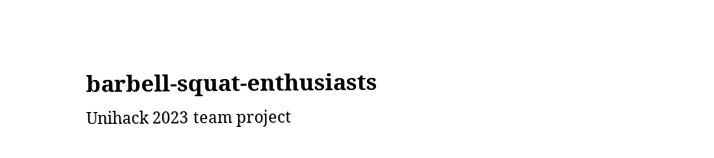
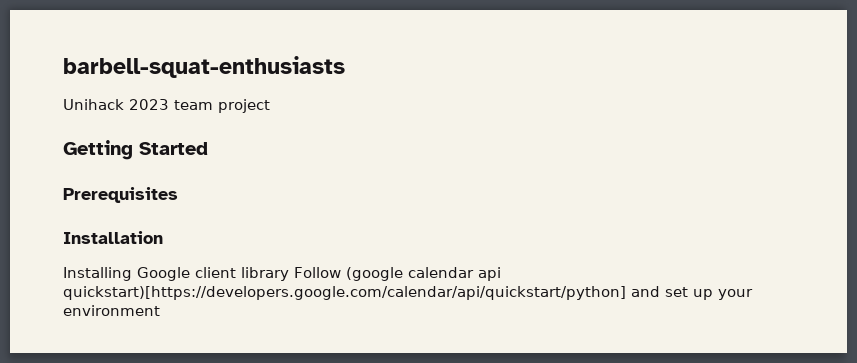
+ Getting Started
+ Prerequisites
+ Installation
+ Installing Google client library Follow (google calendar api quickstart)[https://developers.google.com/calendar/api/quickstart/python] and set up your environment

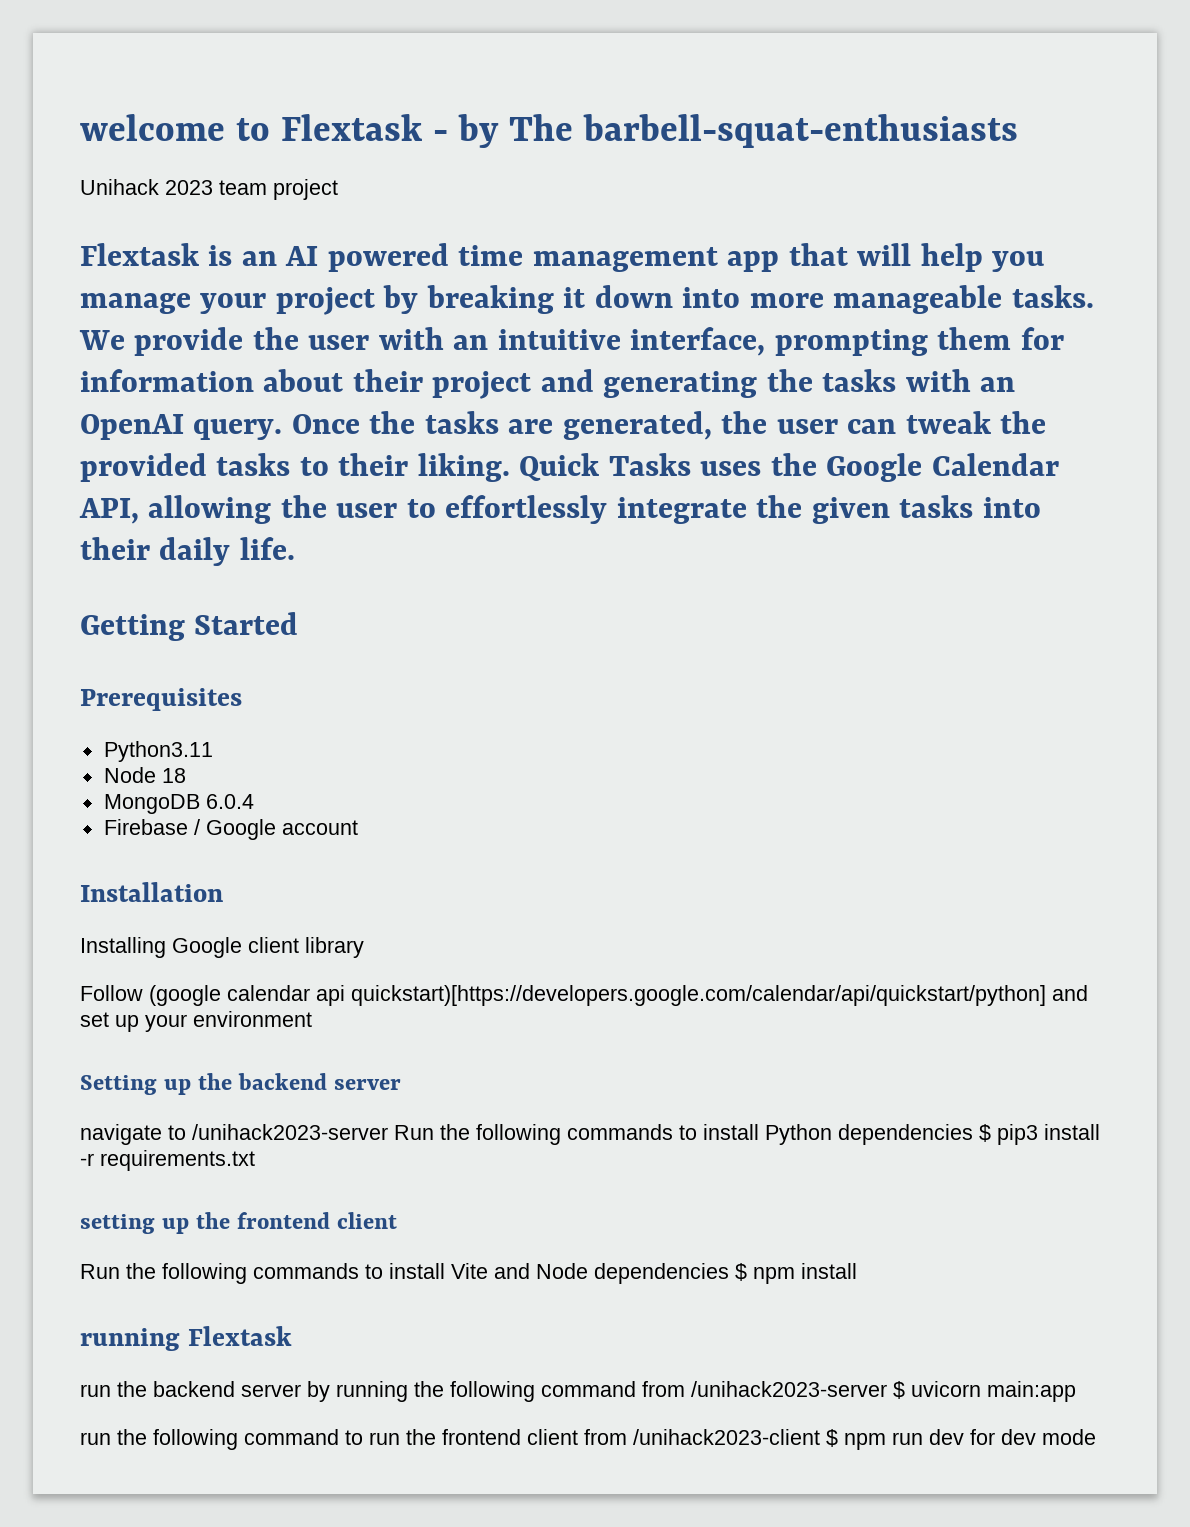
- barbell-squat-enthusiasts
+ welcome to Flextask - by The barbell-squat-enthusiasts
+ Flextask is an AI powered time management app that will help you manage your project by breaking it down into more manageable tasks. We provide the user with an intuitive interface, prompting them for information about their project and generating the tasks with an OpenAI query. Once the tasks are generated, the user can tweak the provided tasks to their liking. Quick Tasks uses the Google Calendar API, allowing the user to effortlessly integrate the given tasks into their daily life.
  Getting Started
  Prerequisites
+ Python3.11
+ Node 18
+ MongoDB 6.0.4
+ Firebase / Google account
- Installing Google client library Follow (google calendar api quickstart)[https://developers.google.com/calendar/api/quickstart/python] and set up your environment
+ Installing Google client library
+ Follow (google calendar api quickstart)[https://developers.google.com/calendar/api/quickstart/python] and set up your environment
+ Setting up the backend server
+ navigate to /unihack2023-server Run the following commands to install Python dependencies $ pip3 install -r requirements.txt
+ setting up the frontend client
+ Run the following commands to install Vite and Node dependencies $ npm install
+ running Flextask
+ run the backend server by running the following command from /unihack2023-server $ uvicorn main:app
+ run the following command to run the frontend client from /unihack2023-client $ npm run dev for dev mode

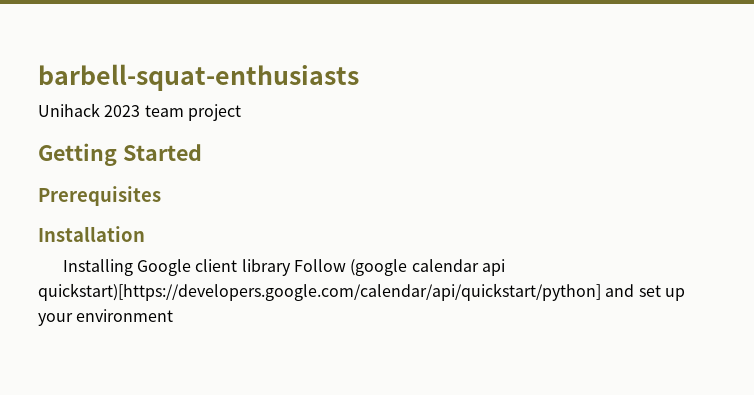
- welcome to Flextask - by The barbell-squat-enthusiasts
+ barbell-squat-enthusiasts
- Flextask is an AI powered time management app that will help you manage your project by breaking it down into more manageable tasks. We provide the user with an intuitive interface, prompting them for information about their project and generating the tasks with an OpenAI query. Once the tasks are generated, the user can tweak the provided tasks to their liking. Quick Tasks uses the Google Calendar API, allowing the user to effortlessly integrate the given tasks into their daily life.
  Getting Started
  Prerequisites
- Python3.11
- Node 18
- MongoDB 6.0.4
- Firebase / Google account
- Installing Google client library
- Follow (google calendar api quickstart)[https://developers.google.com/calendar/api/quickstart/python] and set up your environment
+ Installing Google client library Follow (google calendar api quickstart)[https://developers.google.com/calendar/api/quickstart/python] and set up your environment
- Setting up the backend server
- navigate to /unihack2023-server Run the following commands to install Python dependencies $ pip3 install -r requirements.txt
- setting up the frontend client
- Run the following commands to install Vite and Node dependencies $ npm install
- running Flextask
- run the backend server by running the following command from /unihack2023-server $ uvicorn main:app
- run the following command to run the frontend client from /unihack2023-client $ npm run dev for dev mode

